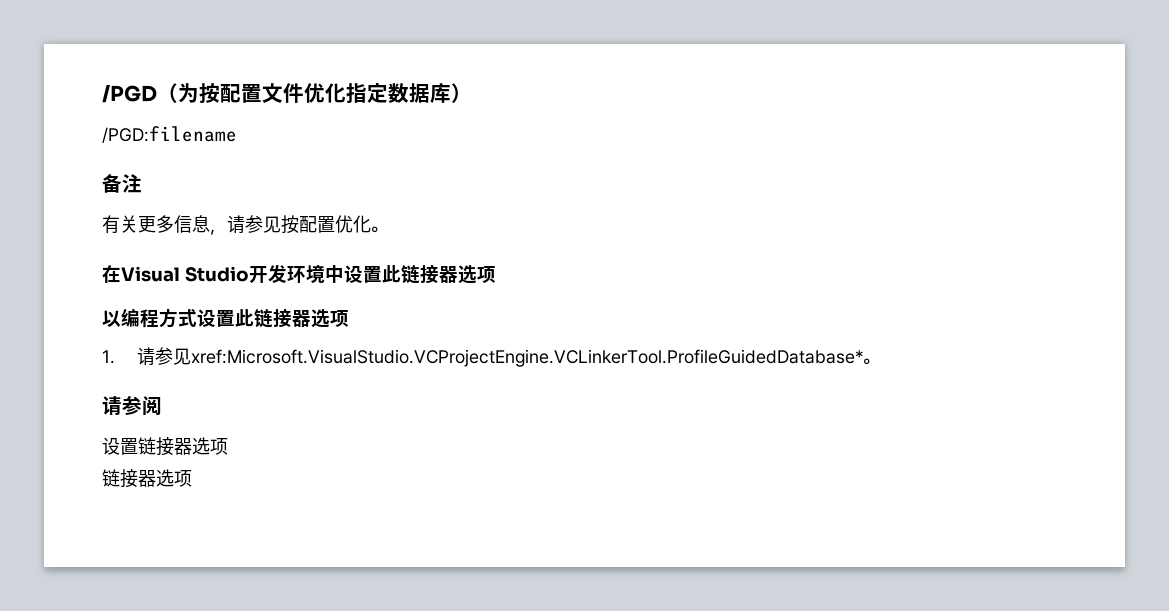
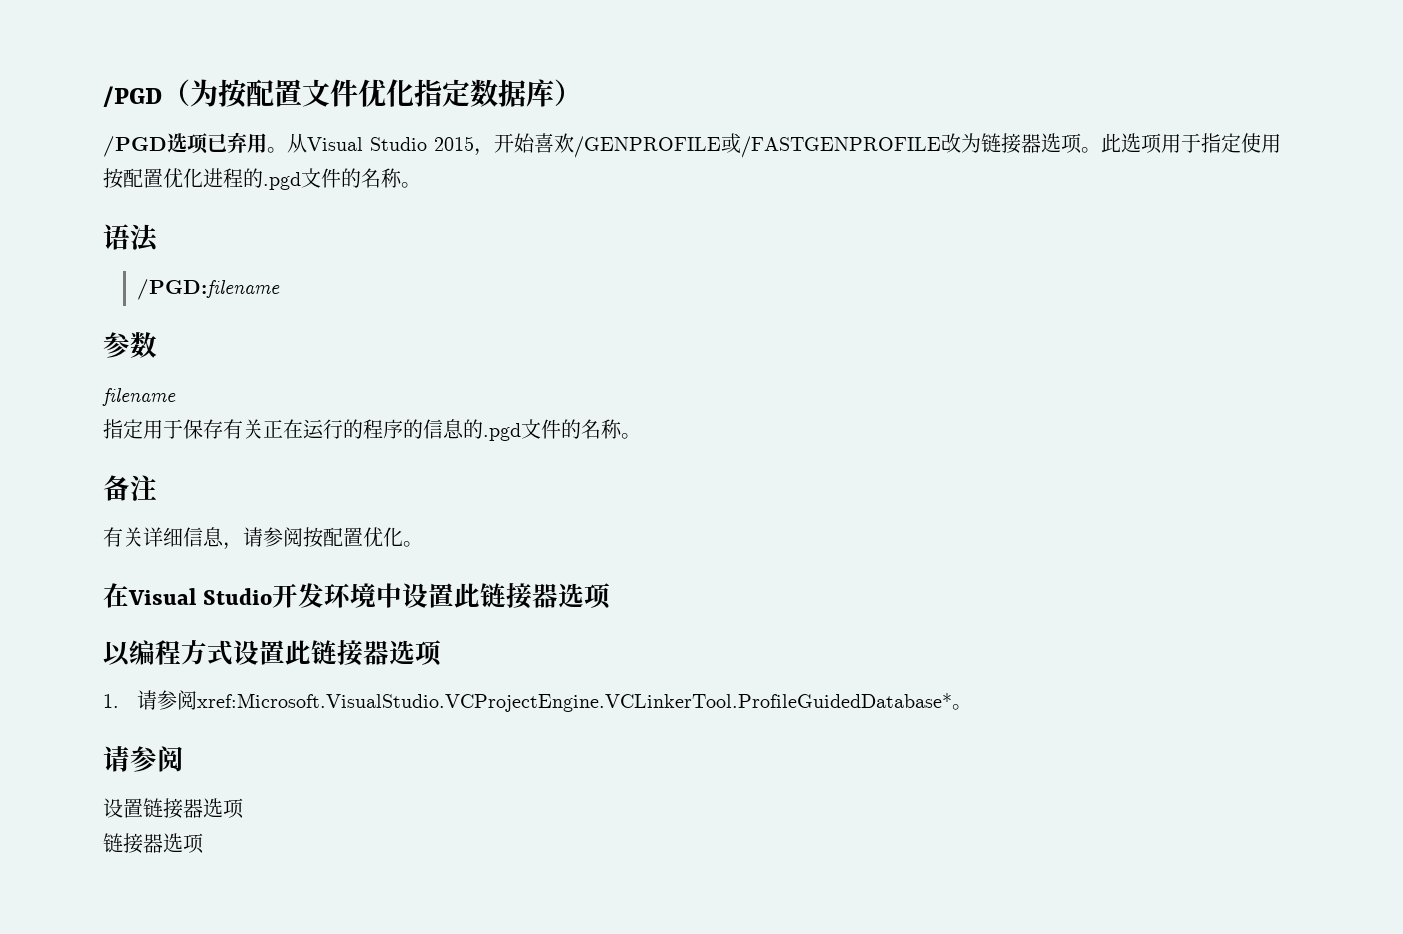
+ /PGD选项已弃用。从Visual Studio 2015，开始喜欢/GENPROFILE或/FASTGENPROFILE改为链接器选项。此选项用于指定使用按配置优化进程的.pgd文件的名称。
+ 语法
  /PGD:filename
+ 参数
+ filename
+ 指定用于保存有关正在运行的程序的信息的.pgd文件的名称。
- 有关更多信息，请参见按配置优化。
+ 有关详细信息，请参阅按配置优化。
- 1.请参见xref:Microsoft.VisualStudio.VCProjectEngine.VCLinkerTool.ProfileGuidedDatabase*。
+ 1.请参阅xref:Microsoft.VisualStudio.VCProjectEngine.VCLinkerTool.ProfileGuidedDatabase*。

